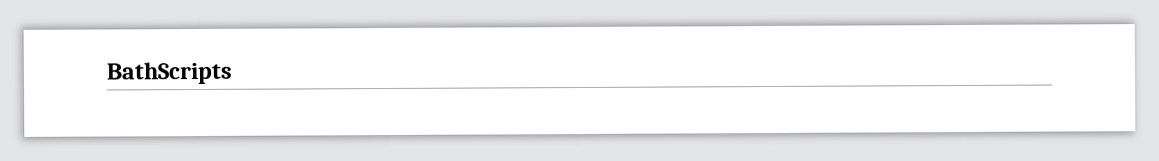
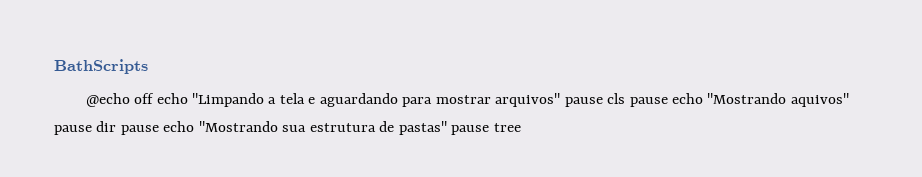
+ @echo off echo "Limpando a tela e aguardando para mostrar arquivos" pause cls pause echo "Mostrando aquivos" pause dir pause echo "Mostrando sua estrutura de pastas" pause tree

